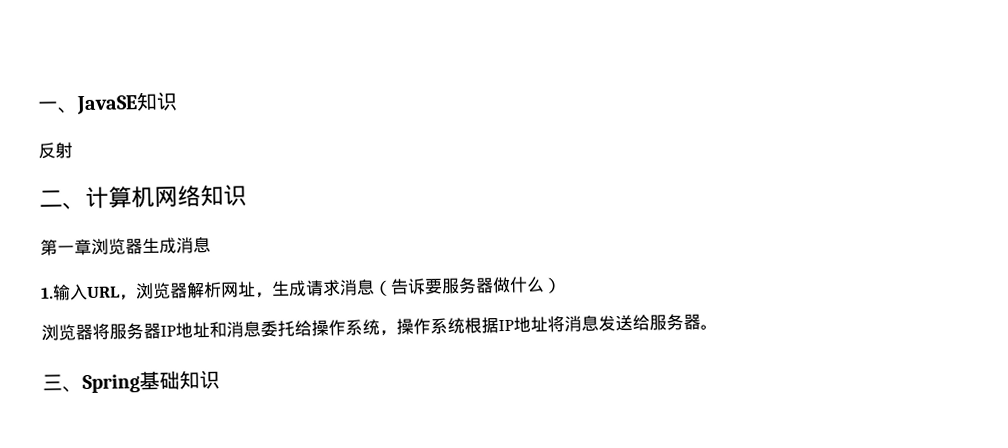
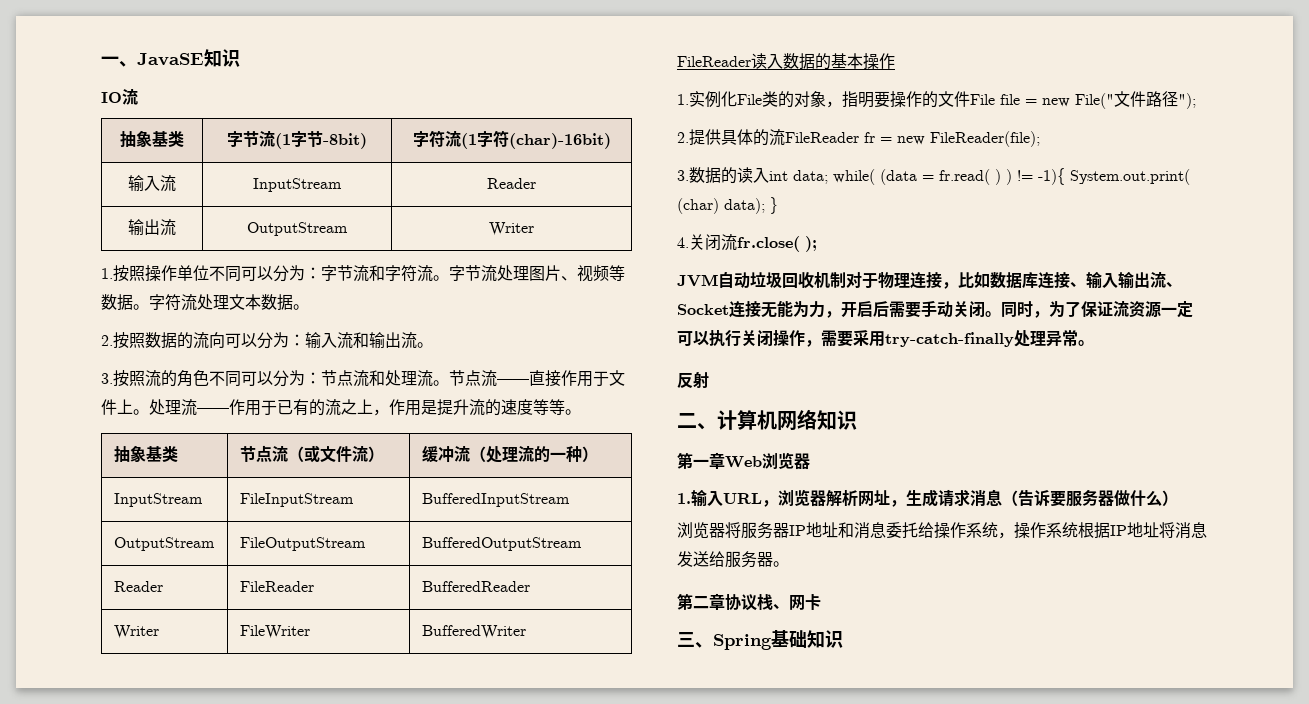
+ IO流
+ 抽象基类 | 字节流(1字节-8bit) | 字符流(1字符(char)-16bit)
+ 输入流 | InputStream | Reader
+ 输出流 | OutputStream | Writer
+ 1.按照操作单位不同可以分为：字节流和字符流。字节流处理图片、视频等数据。字符流处理文本数据。
+ 2.按照数据的流向可以分为：输入流和输出流。
+ 3.按照流的角色不同可以分为：节点流和处理流。节点流——直接作用于文件上。处理流——作用于已有的流之上，作用是提升流的速度等等。
+ 抽象基类 | 节点流（或文件流） | 缓冲流（处理流的一种）
+ InputStream | FileInputStream | BufferedInputStream
+ OutputStream | FileOutputStream | BufferedOutputStream
+ Reader | FileReader | BufferedReader
+ Writer | FileWriter | BufferedWriter
+ FileReader读入数据的基本操作
+ 1.实例化File类的对象，指明要操作的文件File file = new File("文件路径");
+ 2.提供具体的流FileReader fr = new FileReader(file);
+ 3.数据的读入int data; while( (data = fr.read( ) ) != -1){ System.out.print( (char) data); }
+ 4.关闭流fr.close( );
+ JVM自动垃圾回收机制对于物理连接，比如数据库连接、输入输出流、Socket连接无能为力，开启后需要手动关闭。同时，为了保证流资源一定可以执行关闭操作，需要采用try-catch-finally处理异常。
- 第一章浏览器生成消息
+ 第一章Web浏览器
+ 第二章协议栈、网卡

